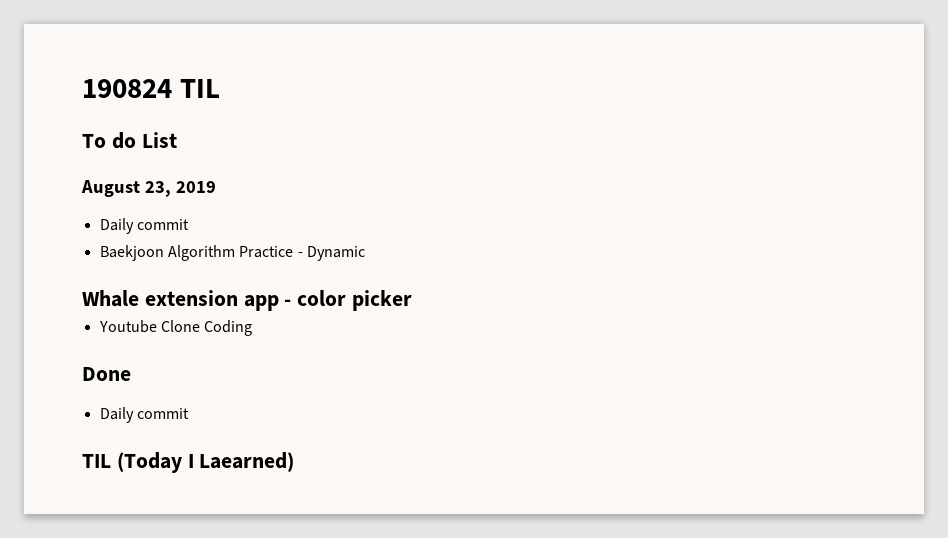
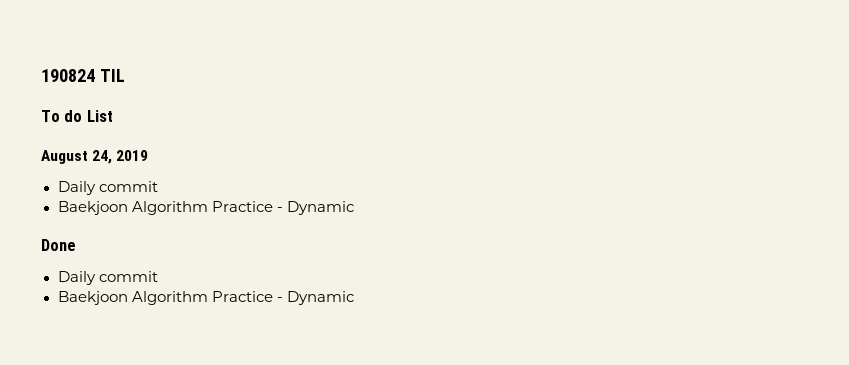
- August 23, 2019
+ August 24, 2019
- Whale extension app - color picker
- Youtube Clone Coding
  Done
  Daily commit
- TIL (Today I Laearned)
+ Baekjoon Algorithm Practice - Dynamic

